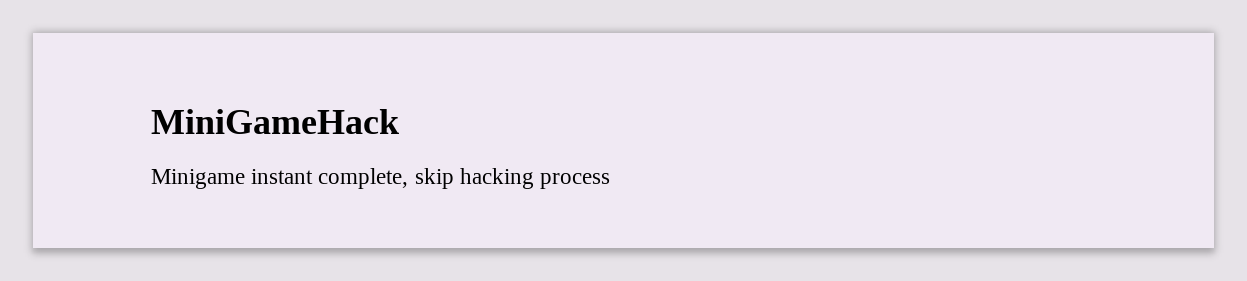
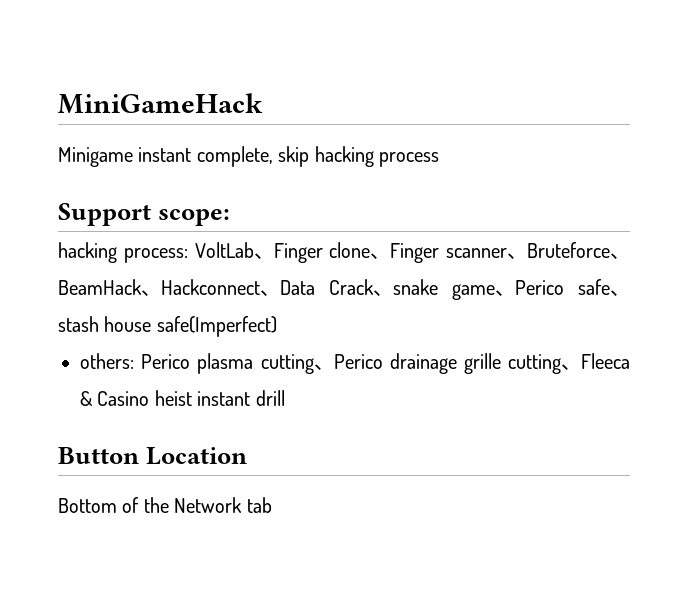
+ Support scope:
+ hacking process: VoltLab、Finger clone、Finger scanner、Bruteforce、BeamHack、Hackconnect、Data Crack、snake game、Perico safe、stash house safe(Imperfect)
+ others: Perico plasma cutting、Perico drainage grille cutting、Fleeca & Casino heist instant drill
+ Button Location
+ Bottom of the Network tab

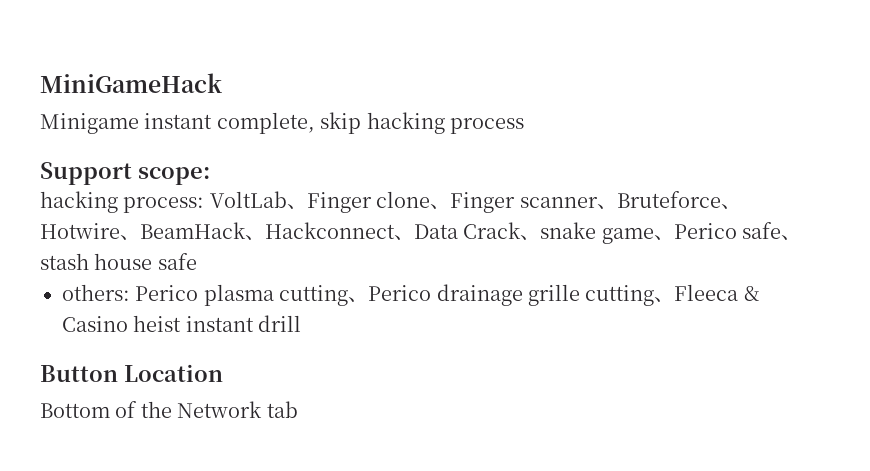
- hacking process: VoltLab、Finger clone、Finger scanner、Bruteforce、BeamHack、Hackconnect、Data Crack、snake game、Perico safe、stash house safe(Imperfect)
+ hacking process: VoltLab、Finger clone、Finger scanner、Bruteforce、Hotwire、BeamHack、Hackconnect、Data Crack、snake game、Perico safe、stash house safe

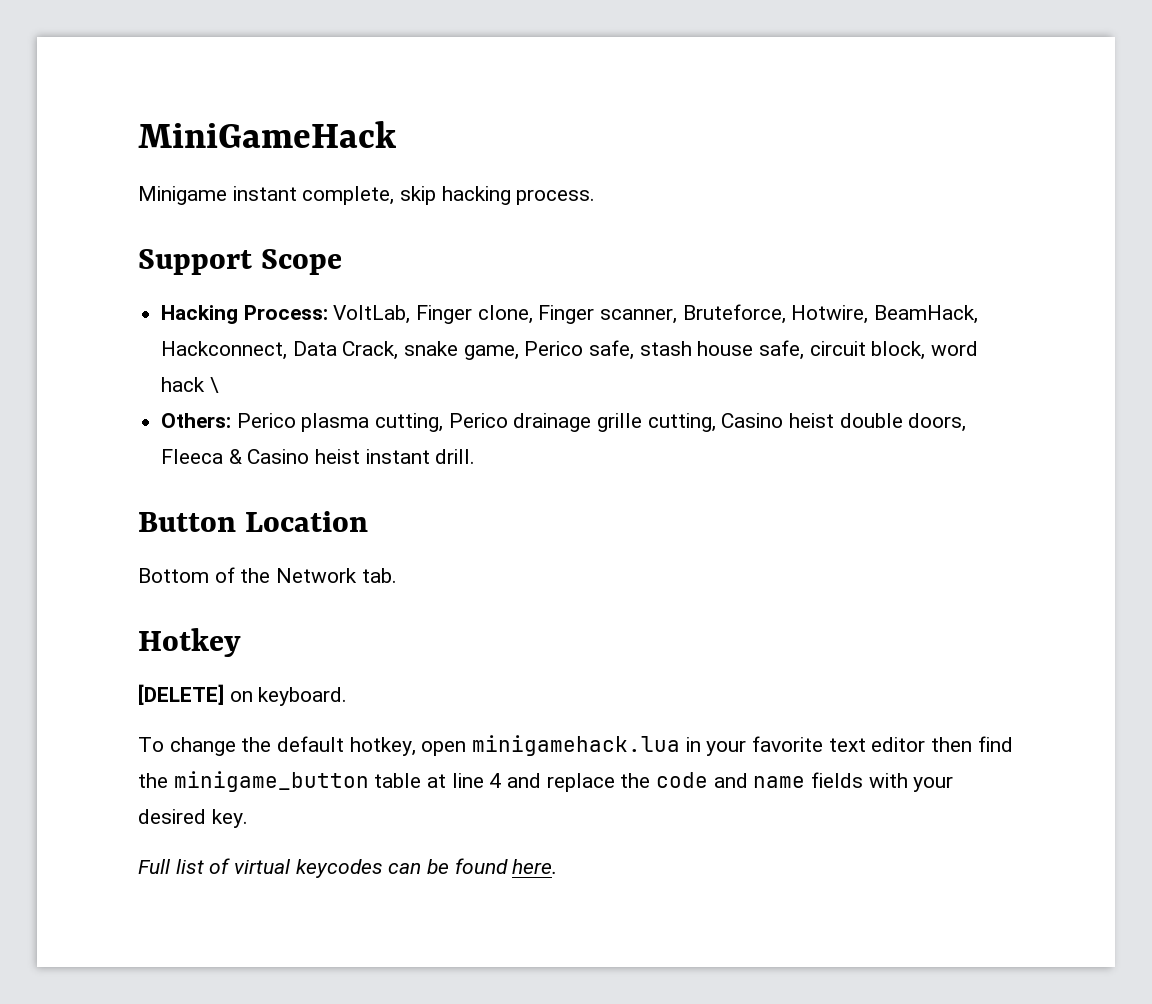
- Minigame instant complete, skip hacking process
+ Minigame instant complete, skip hacking process.
- Support scope:
- hacking process: VoltLab、Finger clone、Finger scanner、Bruteforce、Hotwire、BeamHack、Hackconnect、Data Crack、snake game、Perico safe、stash house safe
- others: Perico plasma cutting、Perico drainage grille cutting、Fleeca & Casino heist instant drill
+ Support Scope
+ Hacking Process: VoltLab, Finger clone, Finger scanner, Bruteforce, Hotwire, BeamHack, Hackconnect, Data Crack, snake game, Perico safe, stash house safe, circuit block, word hack \
+ Others: Perico plasma cutting, Perico drainage grille cutting, Casino heist double doors, Fleeca & Casino heist instant drill.
- Bottom of the Network tab
+ Bottom of the Network tab.
+ Hotkey
+ [DELETE] on keyboard.
+ To change the default hotkey, open minigamehack.lua in your favorite text editor then find the minigame_button table at line 4 and replace the code and name fields with your desired key.
+ Full list of virtual keycodes can be found here.

